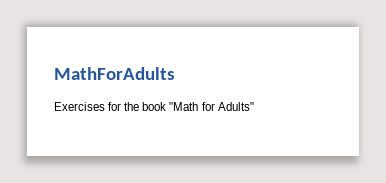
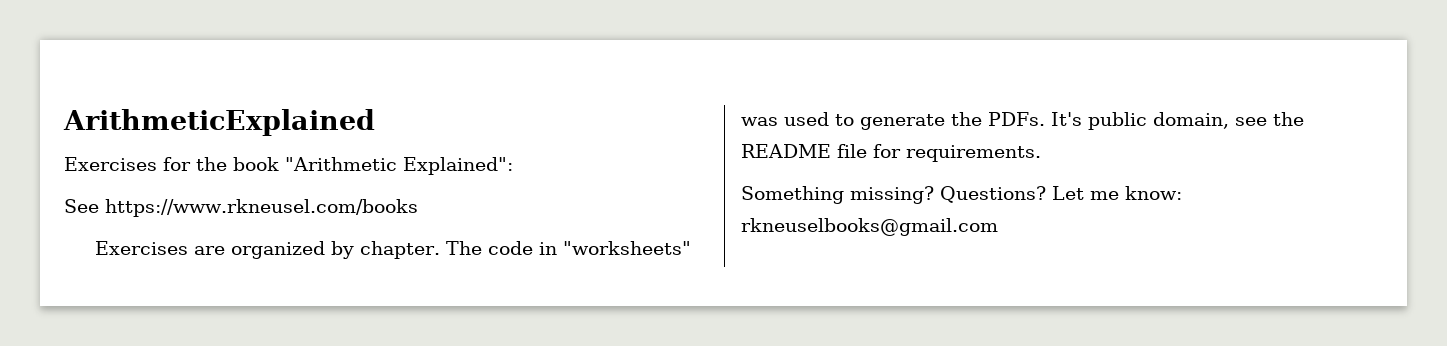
- MathForAdults
+ ArithmeticExplained
- Exercises for the book "Math for Adults"
+ Exercises for the book "Arithmetic Explained":
+ See https://www.rkneusel.com/books
+ Exercises are organized by chapter. The code in "worksheets" was used to generate the PDFs. It's public domain, see the README file for requirements.
+ Something missing? Questions? Let me know: rkneuselbooks@gmail.com

